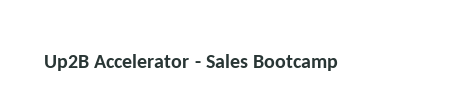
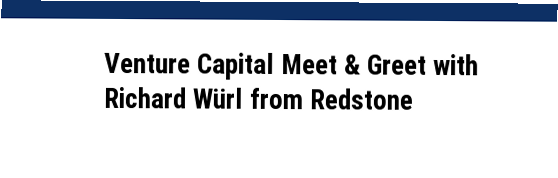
- Up2B Accelerator - Sales Bootcamp
+ Venture Capital Meet & Greet with Richard Würl from Redstone

